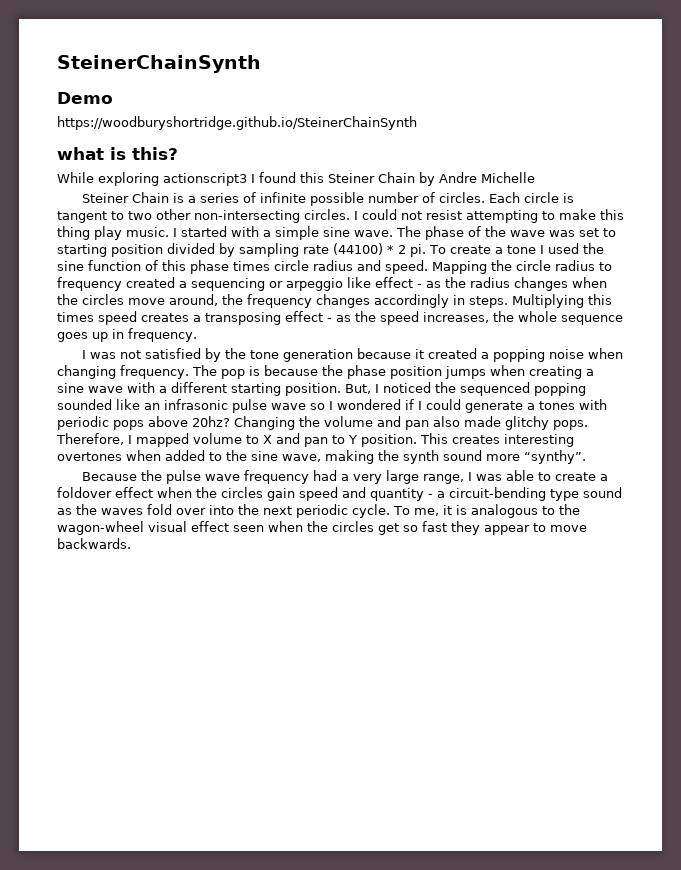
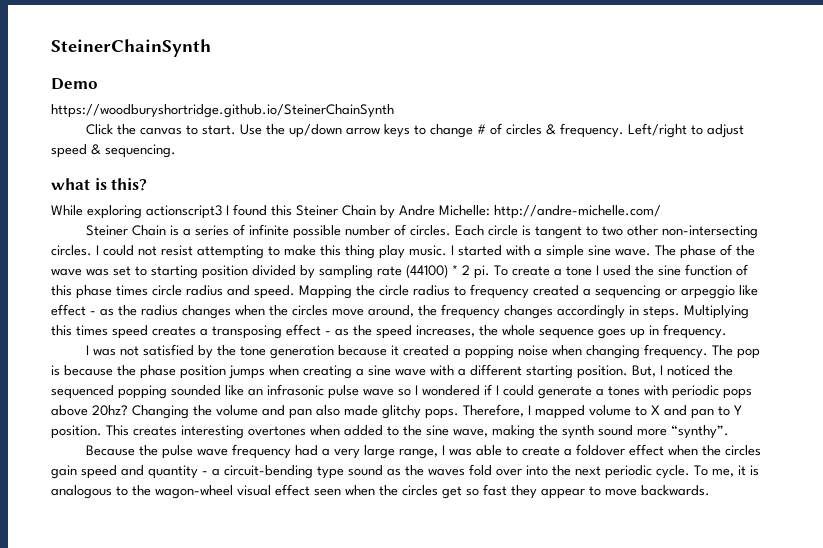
+ Click the canvas to start. Use the up/down arrow keys to change # of circles & frequency. Left/right to adjust speed & sequencing.
- While exploring actionscript3 I found this Steiner Chain by Andre Michelle
+ While exploring actionscript3 I found this Steiner Chain by Andre Michelle: http://andre-michelle.com/

